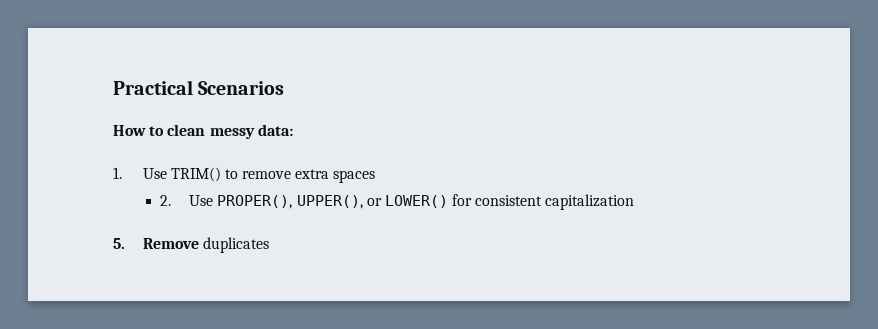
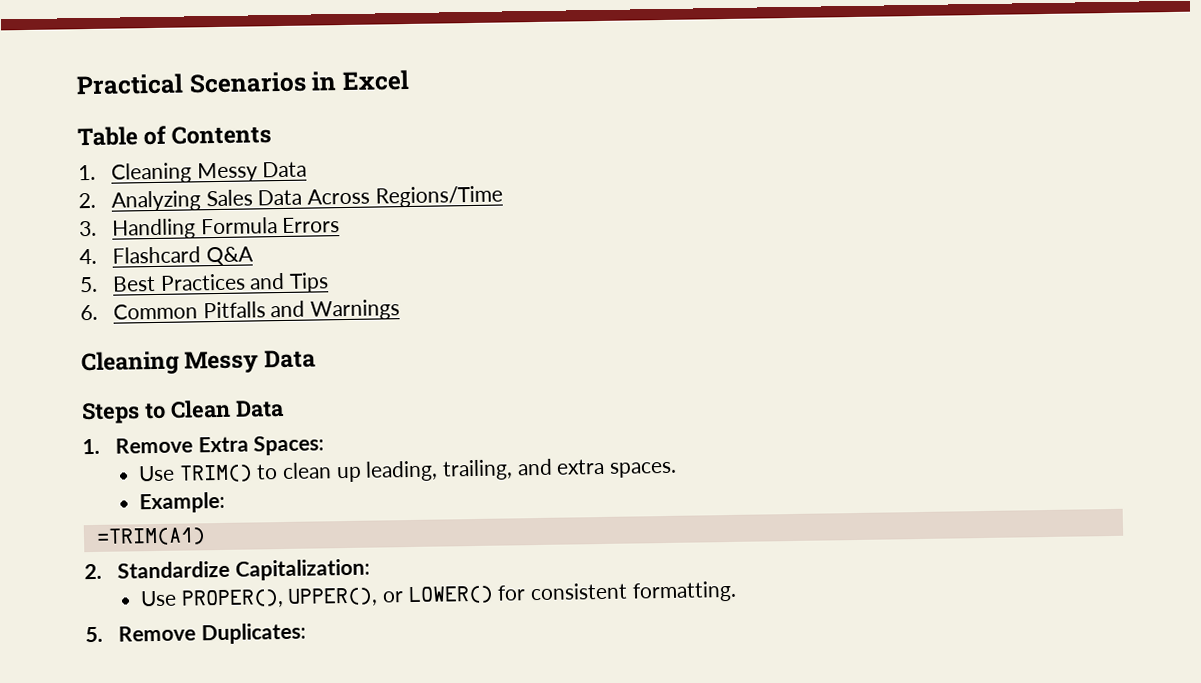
- Practical Scenarios
- How to clean messy data:
- 1. Use TRIM() to remove extra spaces
- 2. Use PROPER(), UPPER(), or LOWER() for consistent capitalization
+ Practical Scenarios in Excel
+ Table of Contents
+ 1. Cleaning Messy Data
+ 2. Analyzing Sales Data Across Regions/Time
+ 3. Handling Formula Errors
+ 4. Flashcard Q&A
+ 5. Best Practices and Tips
+ 6. Common Pitfalls and Warnings
+ Cleaning Messy Data
+ Steps to Clean Data
+ 1. Remove Extra Spaces:
+ Use TRIM() to clean up leading, trailing, and extra spaces.
+ Example:
+ =TRIM(A1)
+ 2. Standardize Capitalization:
+ Use PROPER(), UPPER(), or LOWER() for consistent formatting.
- 5. Remove duplicates
+ 5. Remove Duplicates:

